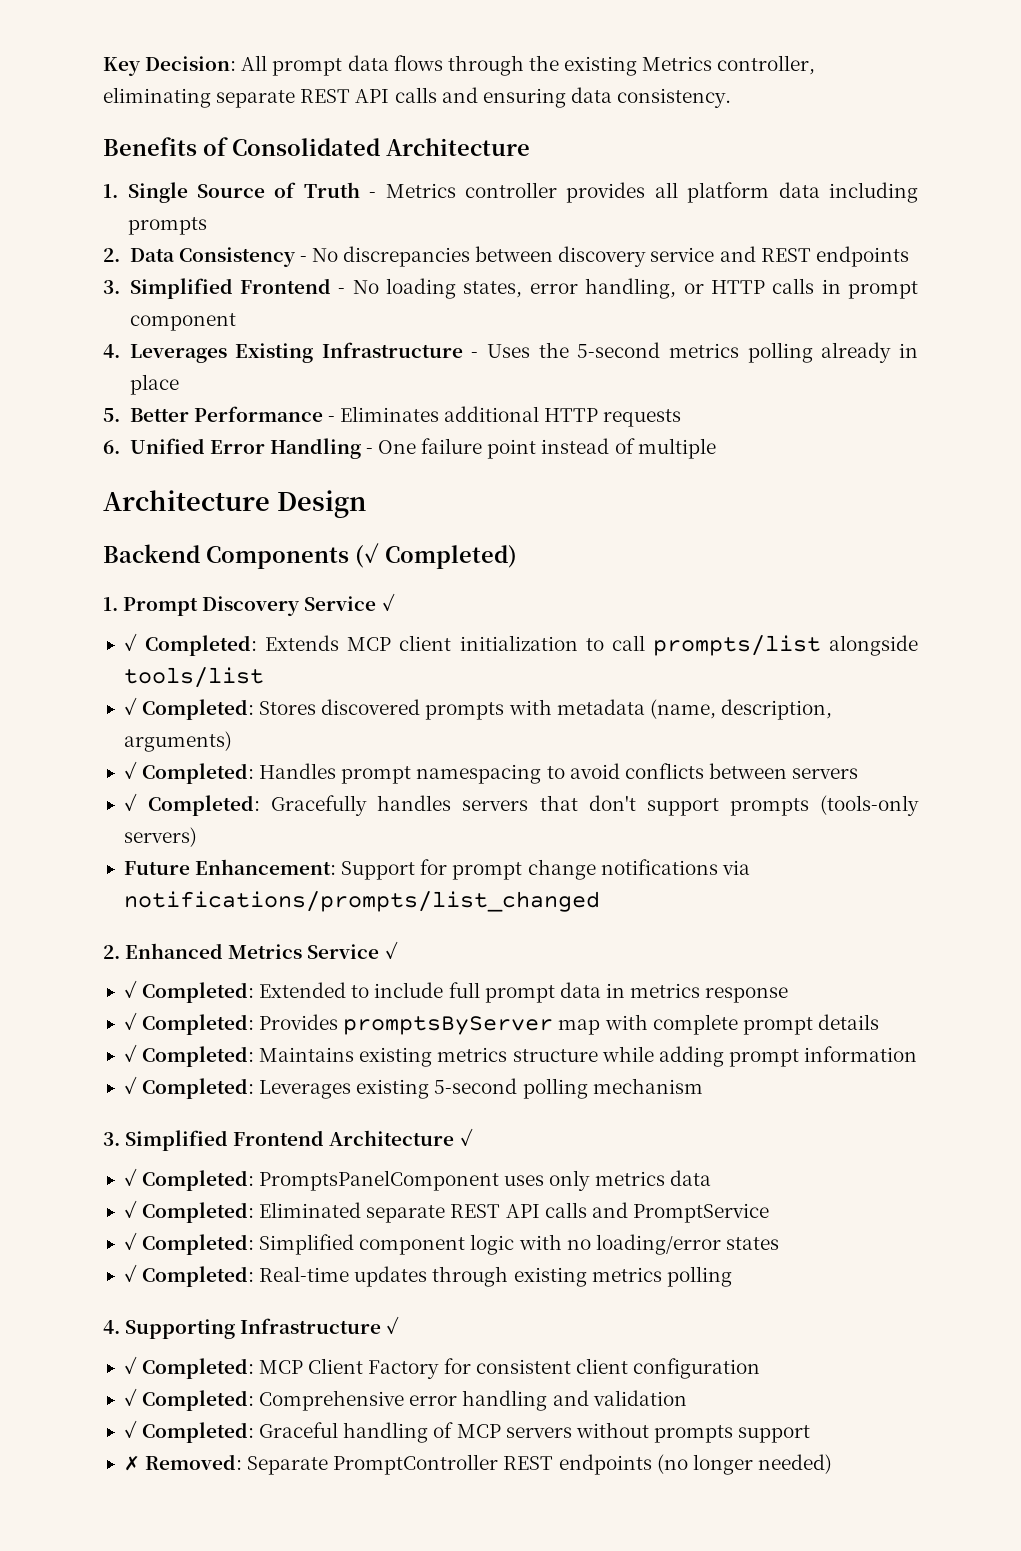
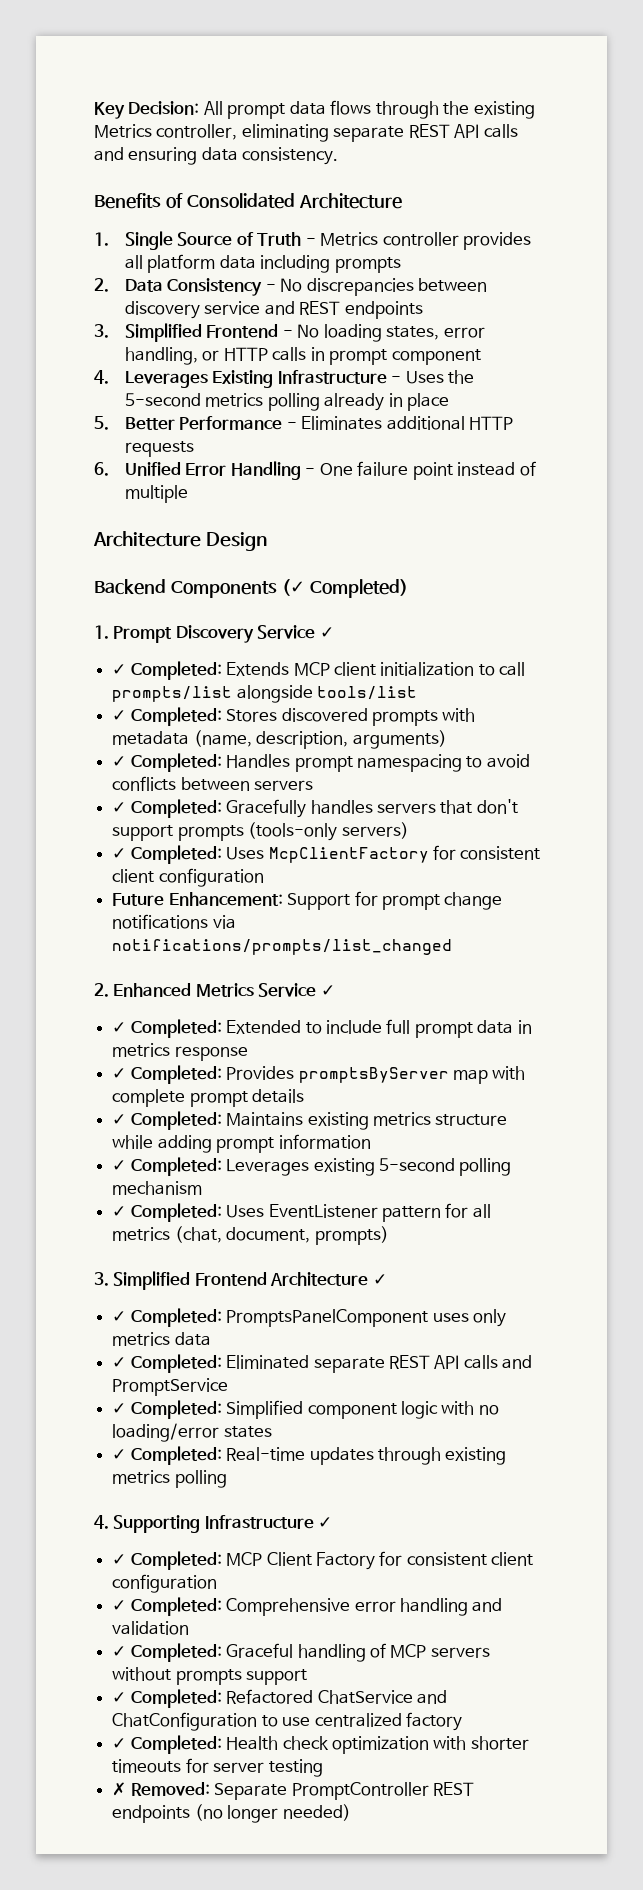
+ ✓ Completed: Uses McpClientFactory for consistent client configuration
+ ✓ Completed: Uses EventListener pattern for all metrics (chat, document, prompts)
+ ✓ Completed: Refactored ChatService and ChatConfiguration to use centralized factory
+ ✓ Completed: Health check optimization with shorter timeouts for server testing

